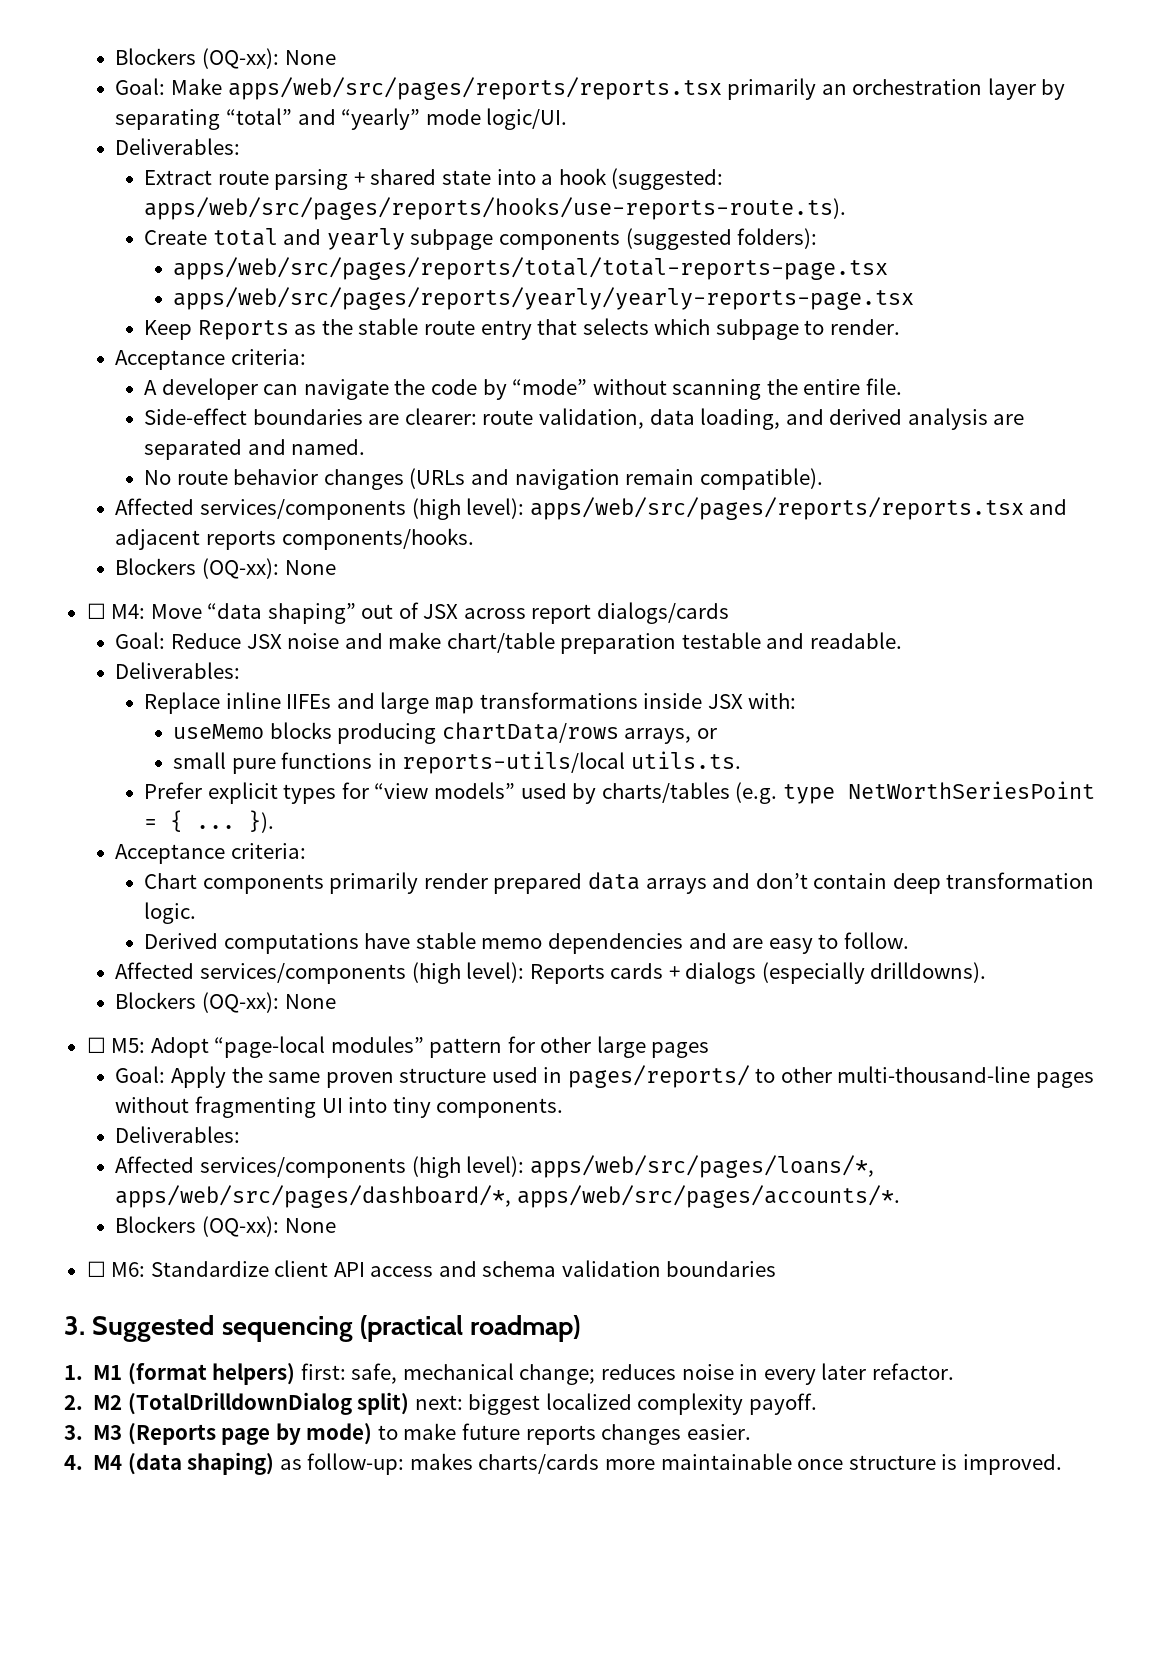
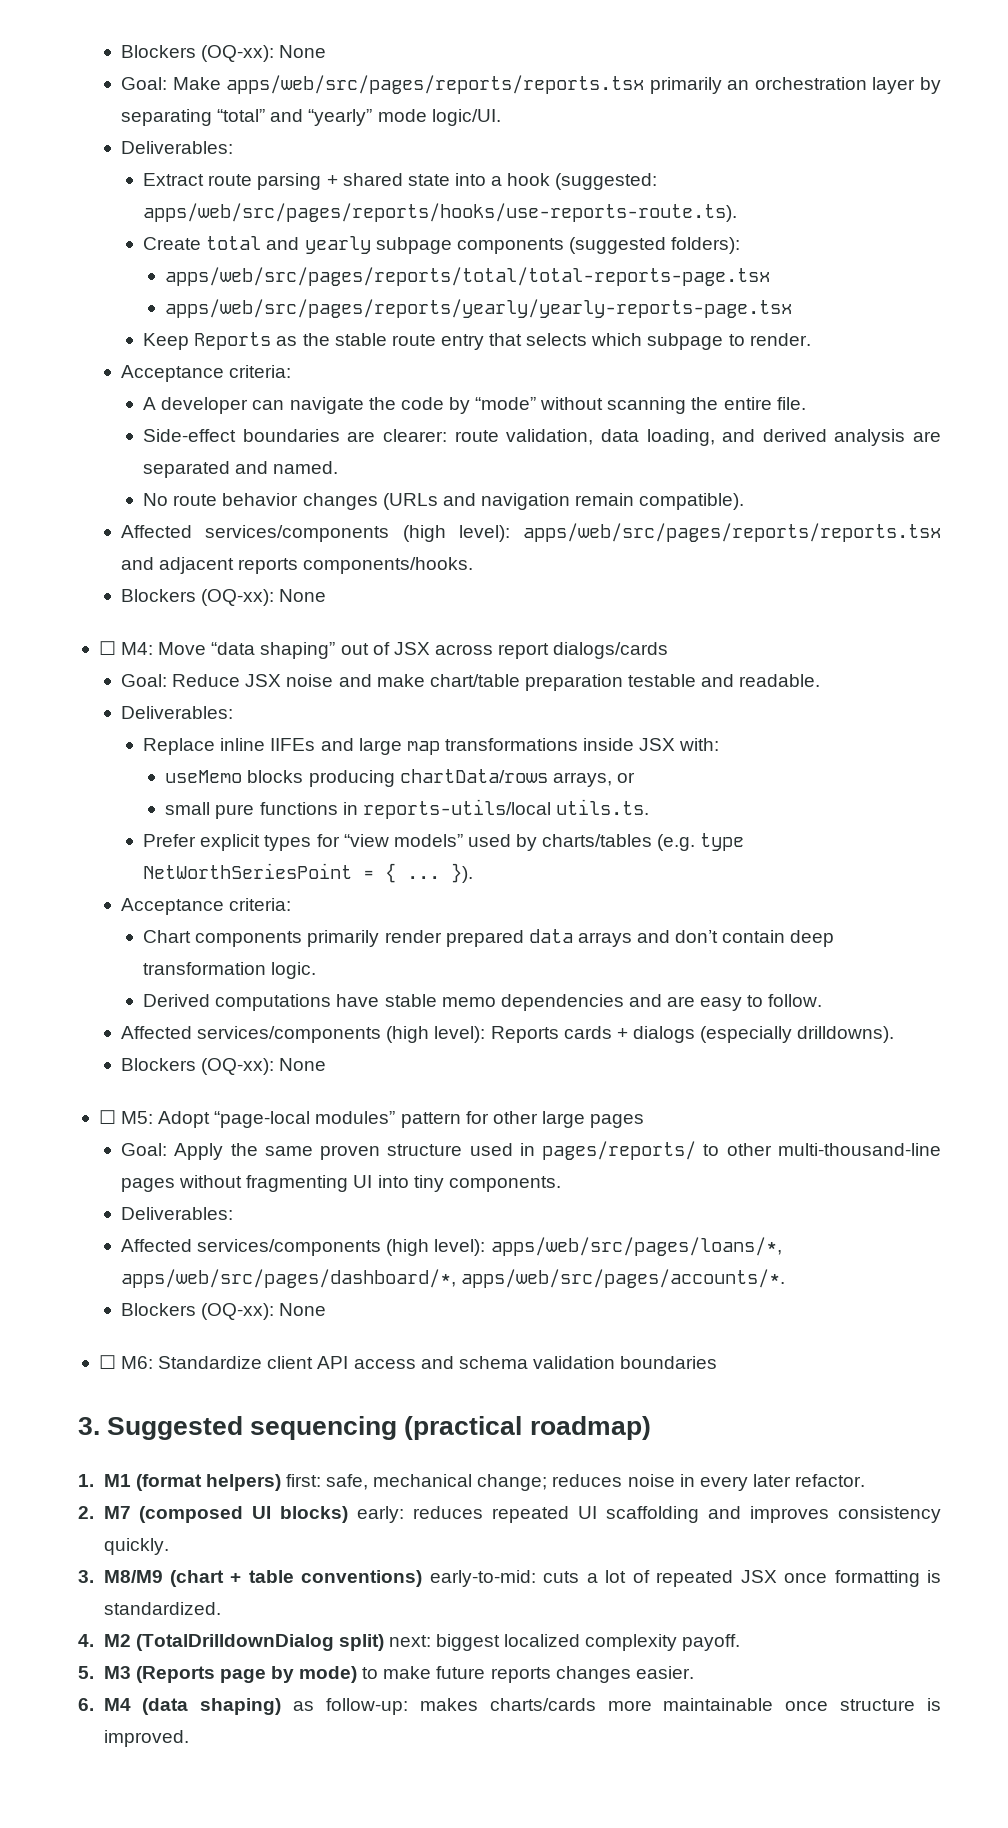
- 2. M2 (TotalDrilldownDialog split) next: biggest localized complexity payoff.
+ 2. M7 (composed UI blocks) early: reduces repeated UI scaffolding and improves consistency quickly.
+ 3. M8/M9 (chart + table conventions) early-to-mid: cuts a lot of repeated JSX once formatting is standardized.
+ 4. M2 (TotalDrilldownDialog split) next: biggest localized complexity payoff.
- 3. M3 (Reports page by mode) to make future reports changes easier.
+ 5. M3 (Reports page by mode) to make future reports changes easier.
- 4. M4 (data shaping) as follow-up: makes charts/cards more maintainable once structure is improved.
+ 6. M4 (data shaping) as follow-up: makes charts/cards more maintainable once structure is improved.

